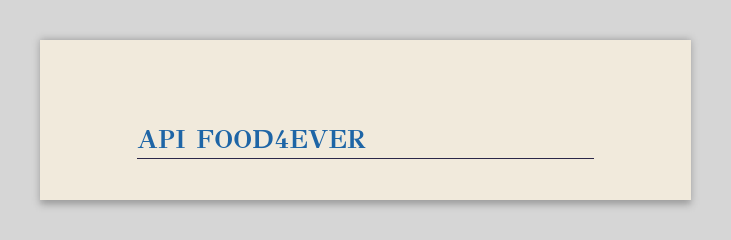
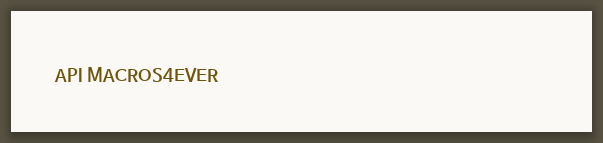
- API FOOD4EVER
+ API MACROS4EVER

